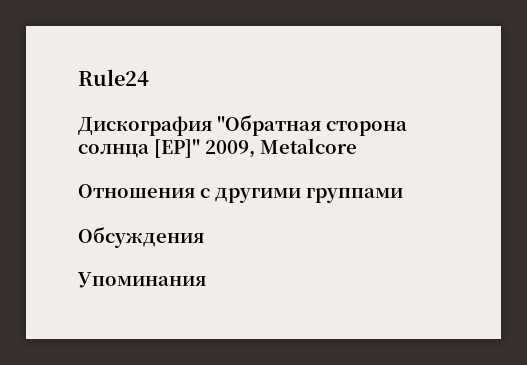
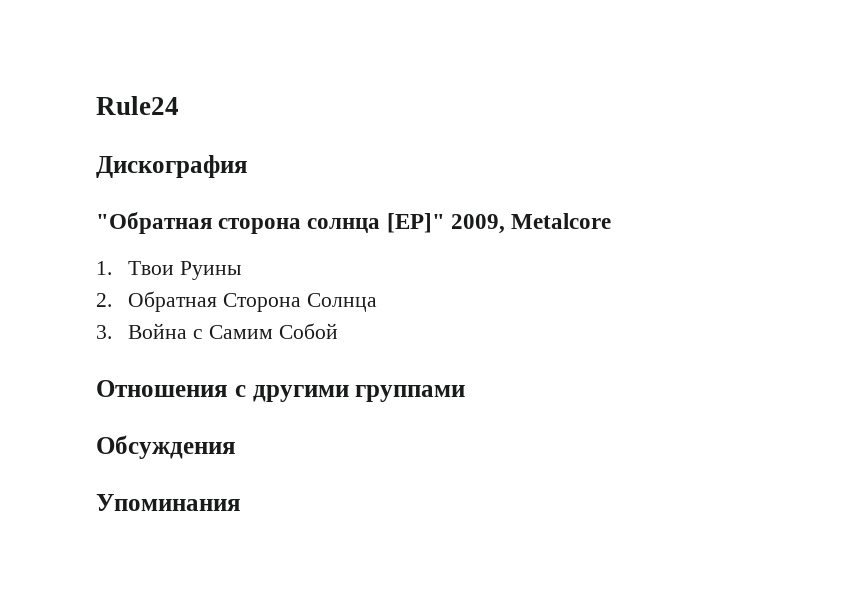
- Дискография "Обратная сторона солнца [EP]" 2009, Metalcore
+ Дискография
+ "Обратная сторона солнца [EP]" 2009, Metalcore
+ 1. Твои Руины
+ 2. Обратная Сторона Солнца
+ 3. Война с Самим Собой

